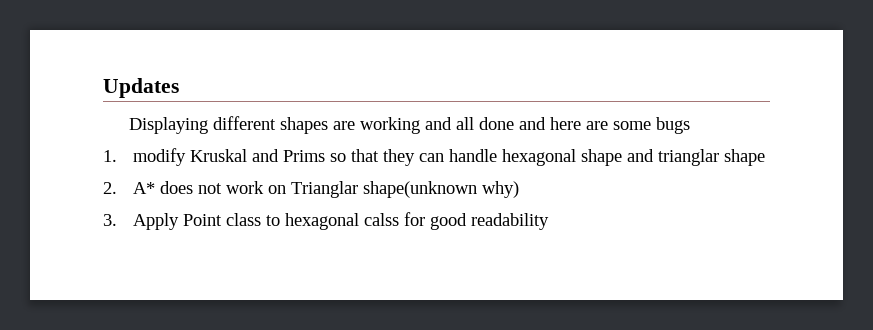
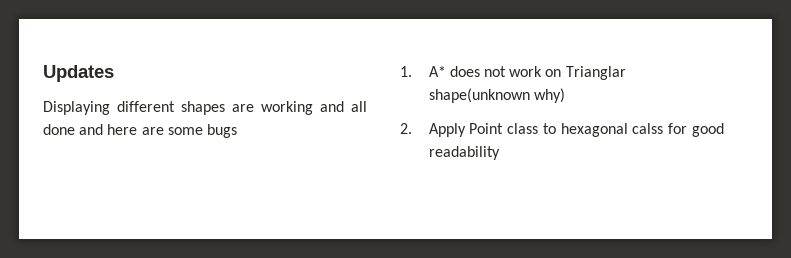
- 1. modify Kruskal and Prims so that they can handle hexagonal shape and trianglar shape
- 2. A* does not work on Trianglar shape(unknown why)
+ 1. A* does not work on Trianglar shape(unknown why)
- 3. Apply Point class to hexagonal calss for good readability
+ 2. Apply Point class to hexagonal calss for good readability

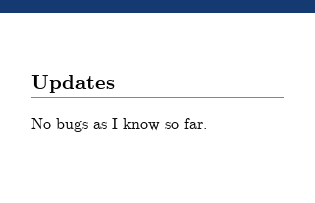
- Displaying different shapes are working and all done and here are some bugs
- 1. A* does not work on Trianglar shape(unknown why)
- 2. Apply Point class to hexagonal calss for good readability
+ No bugs as I know so far.

